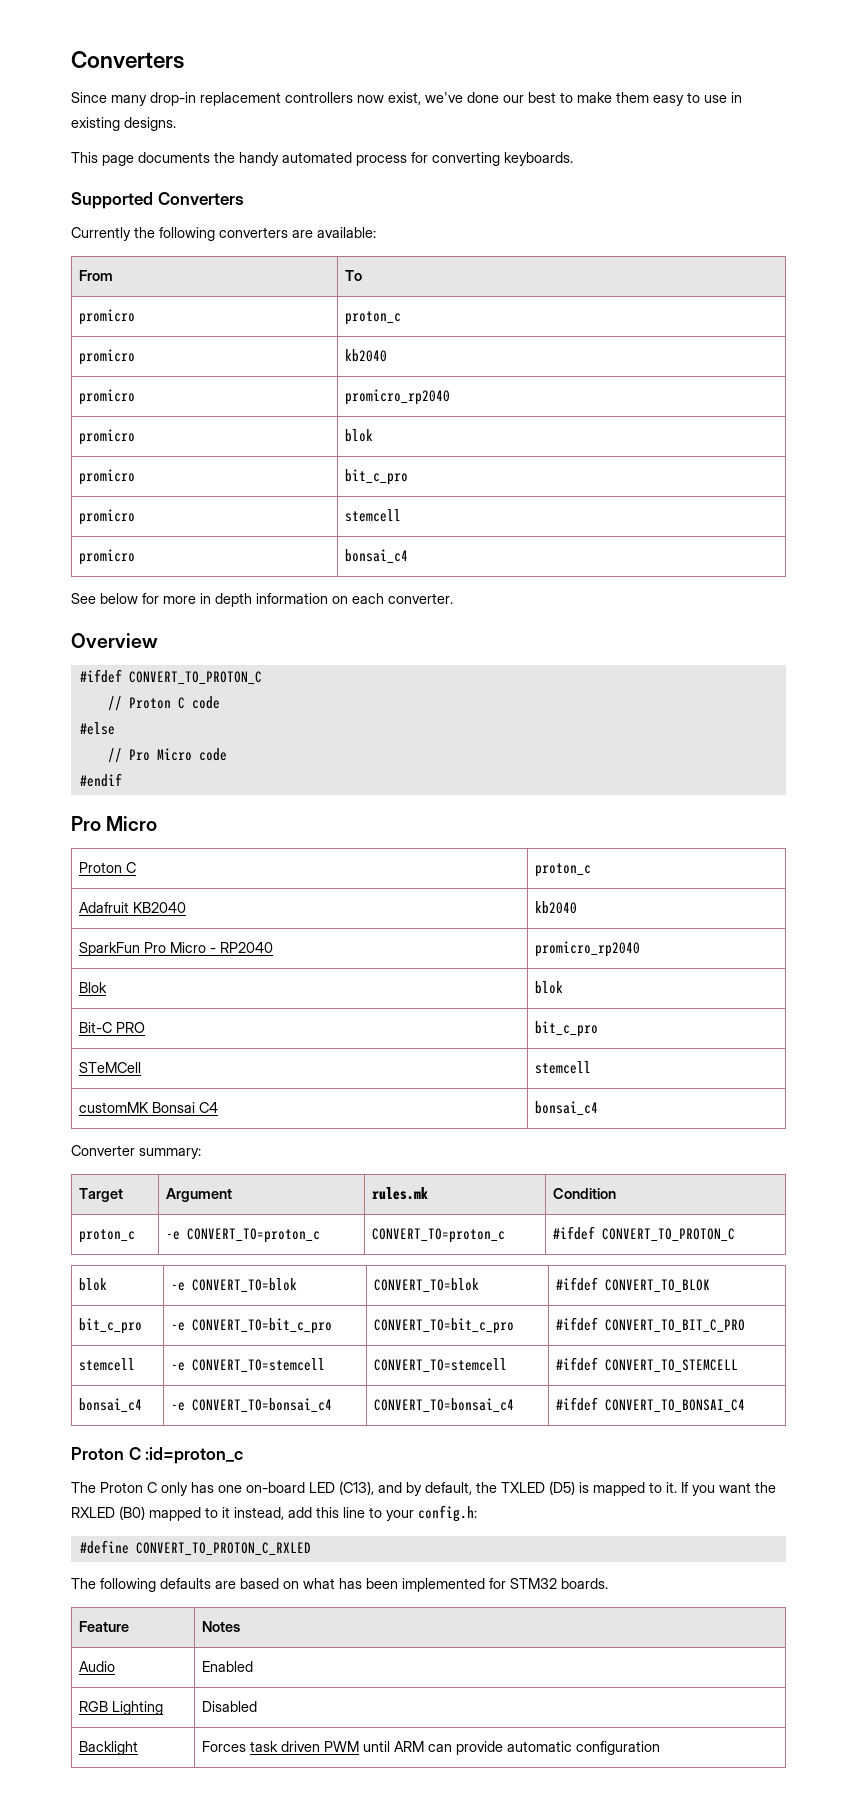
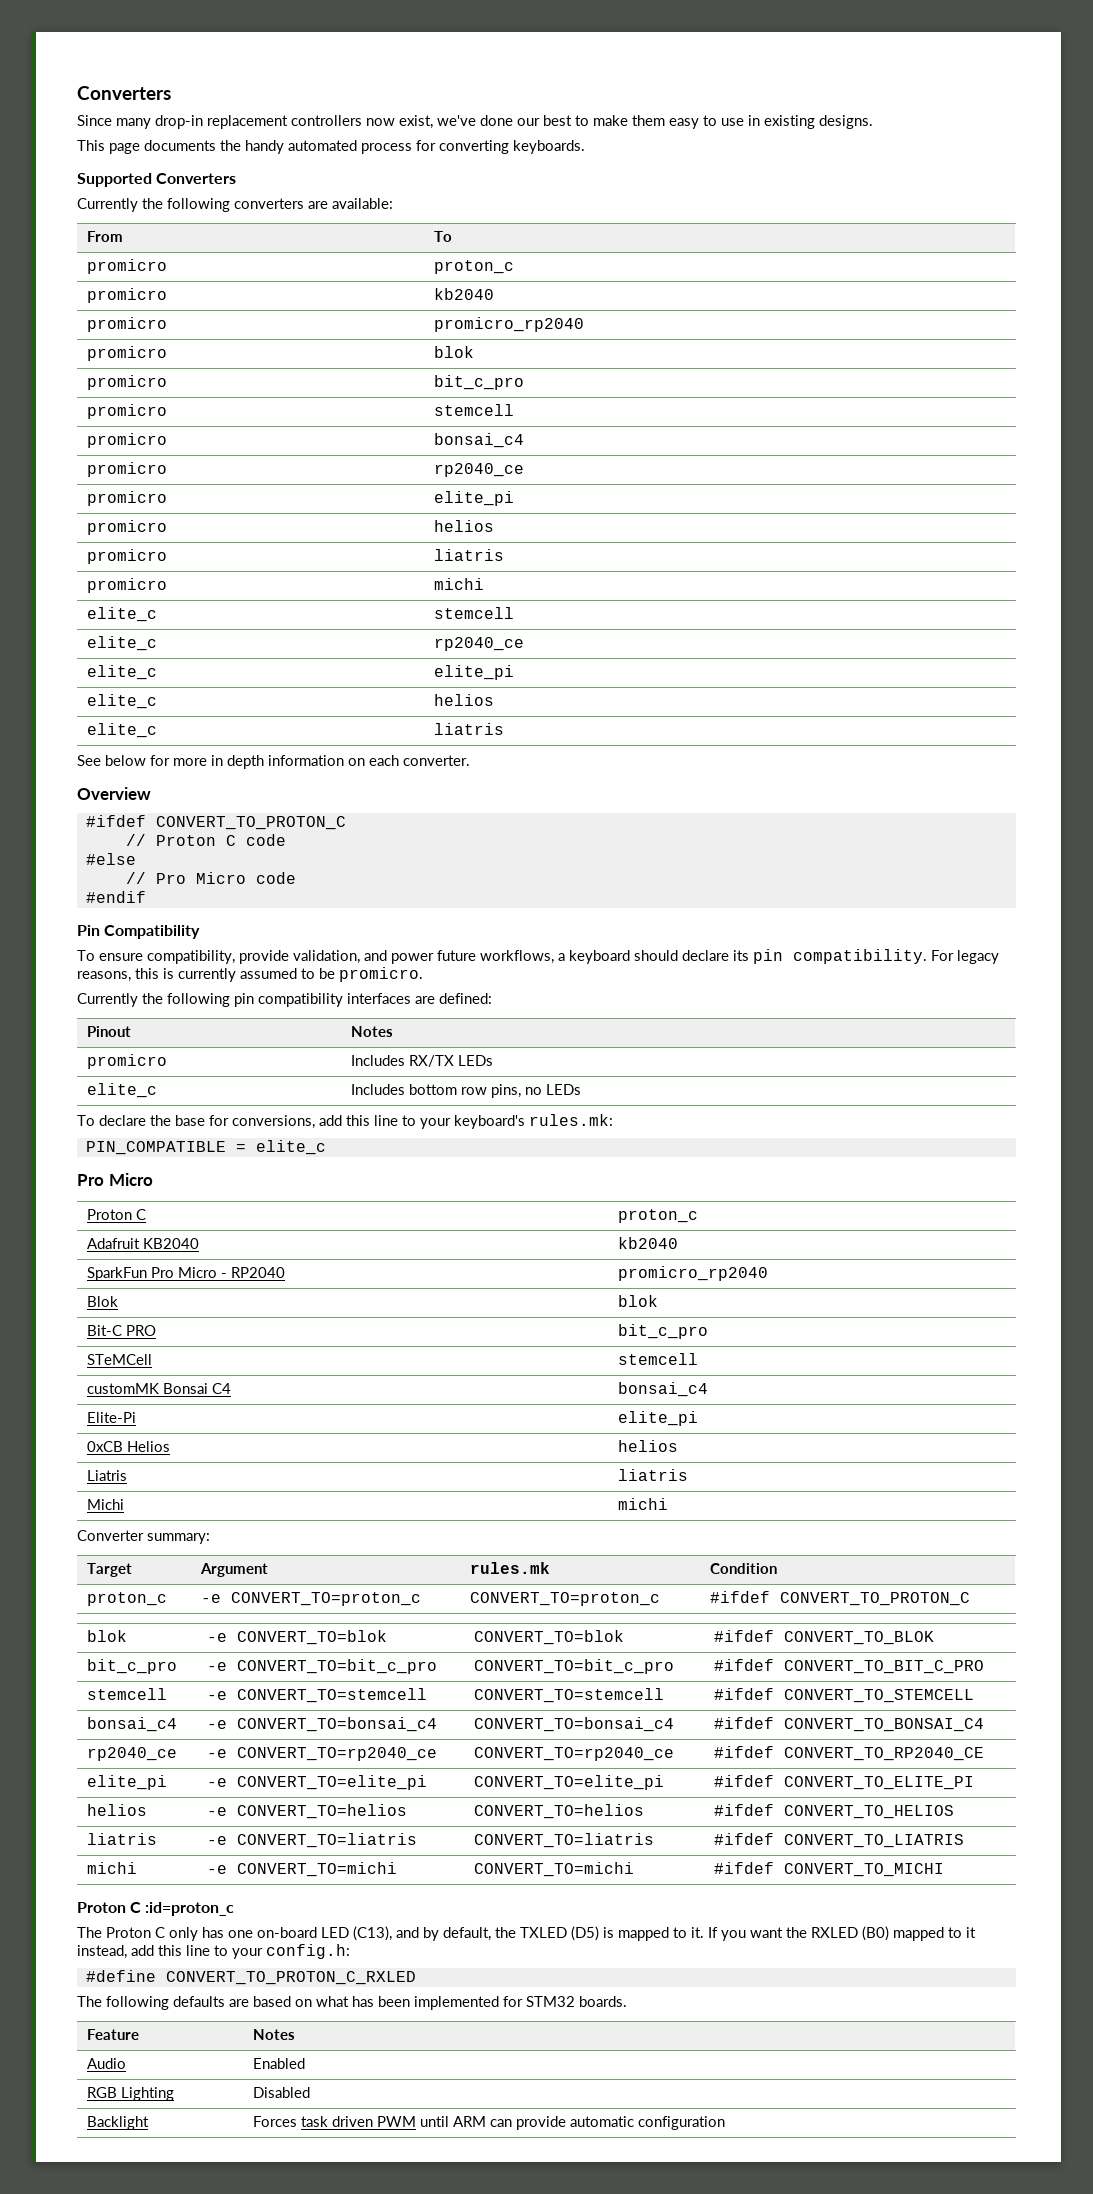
+ promicro | rp2040_ce
+ promicro | elite_pi
+ promicro | helios
+ promicro | liatris
+ promicro | michi
+ elite_c | stemcell
+ elite_c | rp2040_ce
+ elite_c | elite_pi
+ elite_c | helios
+ elite_c | liatris
+ Pin Compatibility
+ To ensure compatibility, provide validation, and power future workflows, a keyboard should declare its pin compatibility. For legacy reasons, this is currently assumed to be promicro.
+ Currently the following pin compatibility interfaces are defined:
+ Pinout | Notes
+ promicro | Includes RX/TX LEDs
+ elite_c | Includes bottom row pins, no LEDs
+ To declare the base for conversions, add this line to your keyboard's rules.mk:
+ PIN_COMPATIBLE = elite_c
+ Elite-Pi | elite_pi
+ 0xCB Helios | helios
+ Liatris | liatris
+ Michi | michi
+ rp2040_ce | -e CONVERT_TO=rp2040_ce | CONVERT_TO=rp2040_ce | #ifdef CONVERT_TO_RP2040_CE
+ elite_pi | -e CONVERT_TO=elite_pi | CONVERT_TO=elite_pi | #ifdef CONVERT_TO_ELITE_PI
+ helios | -e CONVERT_TO=helios | CONVERT_TO=helios | #ifdef CONVERT_TO_HELIOS
+ liatris | -e CONVERT_TO=liatris | CONVERT_TO=liatris | #ifdef CONVERT_TO_LIATRIS
+ michi | -e CONVERT_TO=michi | CONVERT_TO=michi | #ifdef CONVERT_TO_MICHI

